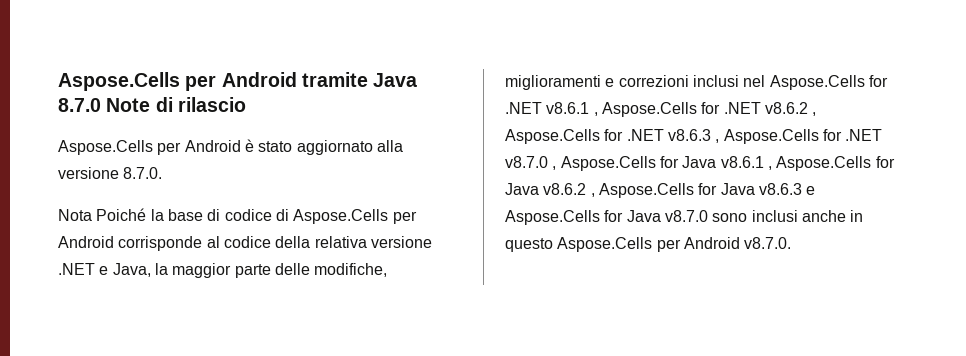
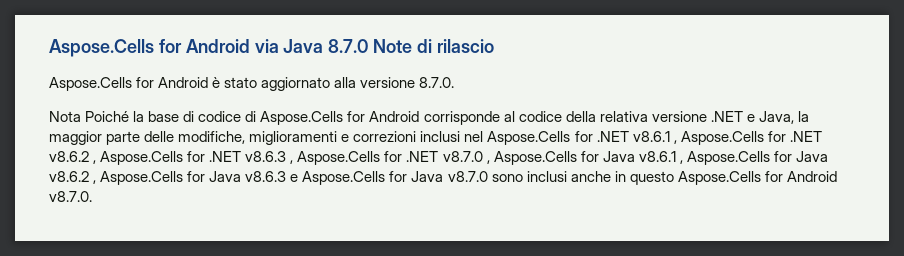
- Aspose.Cells per Android tramite Java 8.7.0 Note di rilascio
+ Aspose.Cells for Android via Java 8.7.0 Note di rilascio
- Aspose.Cells per Android è stato aggiornato alla versione 8.7.0.
+ Aspose.Cells for Android è stato aggiornato alla versione 8.7.0.
- Nota Poiché la base di codice di Aspose.Cells per Android corrisponde al codice della relativa versione .NET e Java, la maggior parte delle modifiche, miglioramenti e correzioni inclusi nel Aspose.Cells for .NET v8.6.1 , Aspose.Cells for .NET v8.6.2 , Aspose.Cells for .NET v8.6.3 , Aspose.Cells for .NET v8.7.0 , Aspose.Cells for Java v8.6.1 , Aspose.Cells for Java v8.6.2 , Aspose.Cells for Java v8.6.3 e Aspose.Cells for Java v8.7.0 sono inclusi anche in questo Aspose.Cells per Android v8.7.0.
+ Nota Poiché la base di codice di Aspose.Cells for Android corrisponde al codice della relativa versione .NET e Java, la maggior parte delle modifiche, miglioramenti e correzioni inclusi nel Aspose.Cells for .NET v8.6.1 , Aspose.Cells for .NET v8.6.2 , Aspose.Cells for .NET v8.6.3 , Aspose.Cells for .NET v8.7.0 , Aspose.Cells for Java v8.6.1 , Aspose.Cells for Java v8.6.2 , Aspose.Cells for Java v8.6.3 e Aspose.Cells for Java v8.7.0 sono inclusi anche in questo Aspose.Cells for Android v8.7.0.

